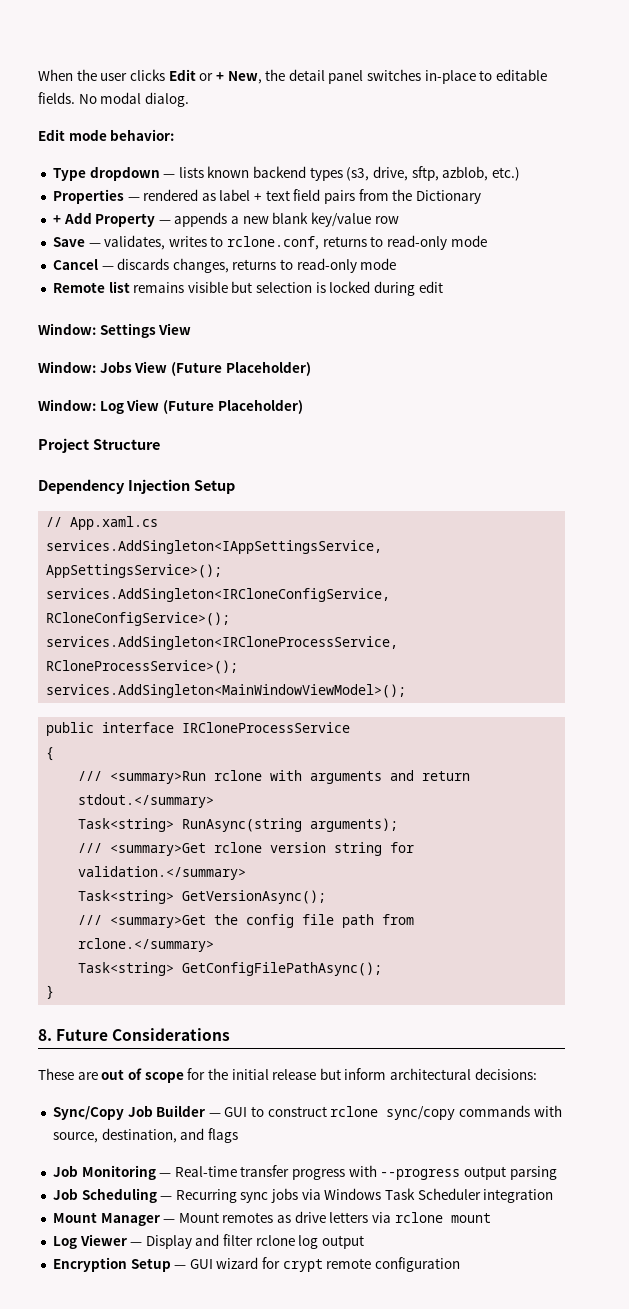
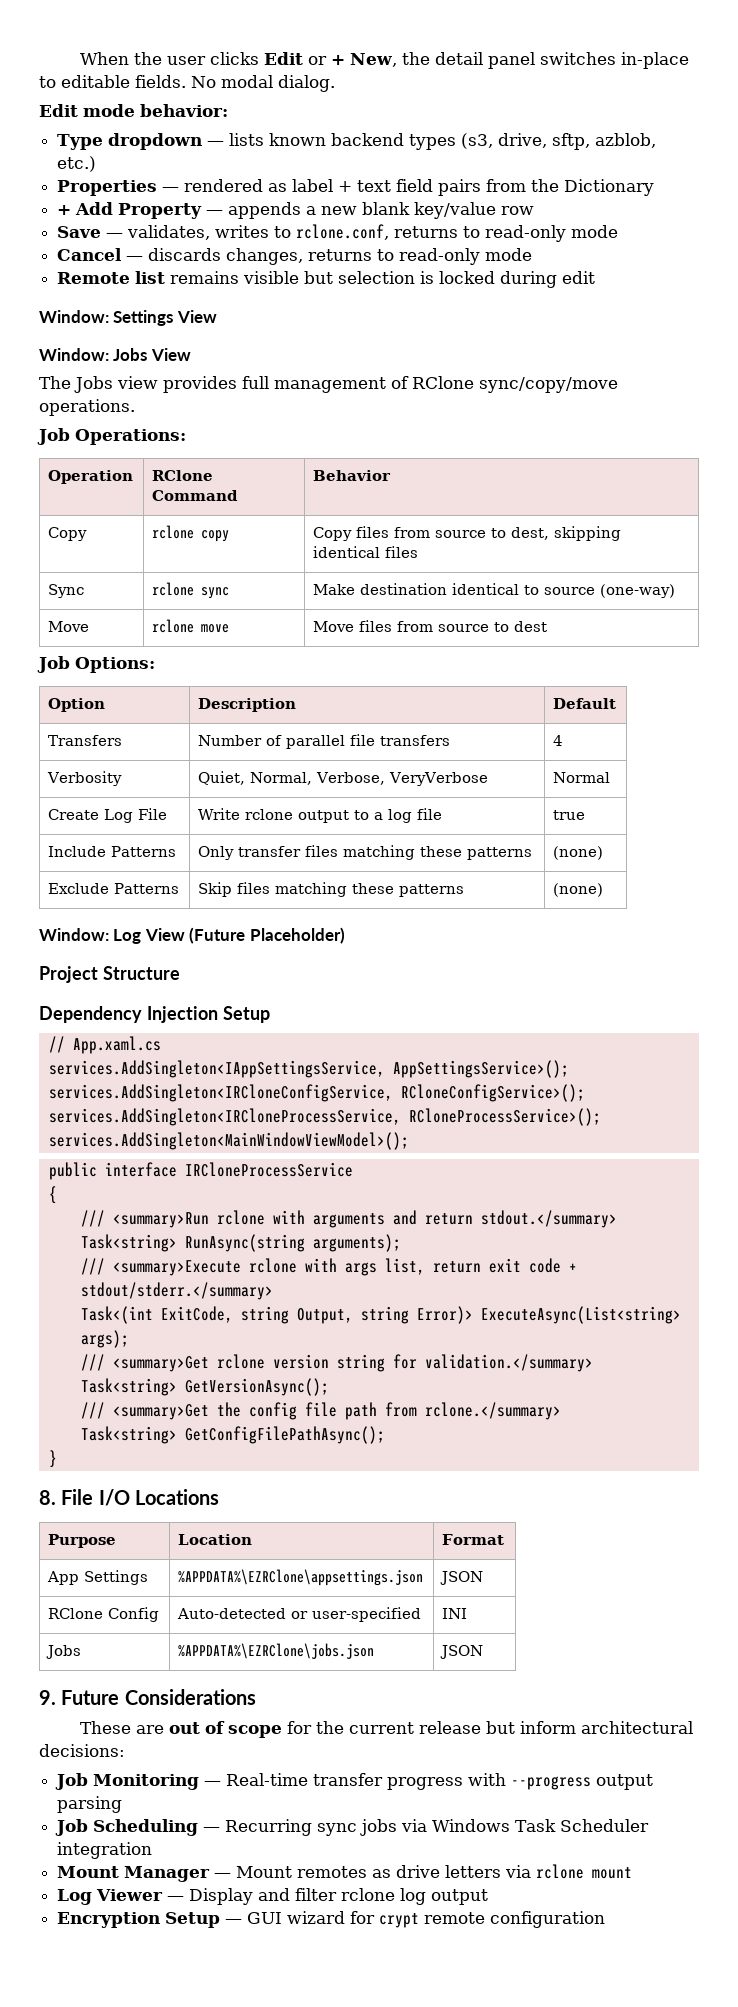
- Window: Jobs View (Future Placeholder)
+ Window: Jobs View
+ The Jobs view provides full management of RClone sync/copy/move operations.
+ Job Operations:
+ Operation | RClone Command | Behavior
+ Copy | rclone copy | Copy files from source to dest, skipping identical files
+ Sync | rclone sync | Make destination identical to source (one-way)
+ Move | rclone move | Move files from source to dest
+ Job Options:
+ Option | Description | Default
+ Transfers | Number of parallel file transfers | 4
+ Verbosity | Quiet, Normal, Verbose, VeryVerbose | Normal
+ Create Log File | Write rclone output to a log file | true
+ Include Patterns | Only transfer files matching these patterns | (none)
+ Exclude Patterns | Skip files matching these patterns | (none)
+ /// <summary>Execute rclone with args list, return exit code + stdout/stderr.</summary>
+ Task<(int ExitCode, string Output, string Error)> ExecuteAsync(List<string> args);
- 8. Future Considerations
+ 8. File I/O Locations
+ Purpose | Location | Format
+ App Settings | %APPDATA%\EZRClone\appsettings.json | JSON
+ RClone Config | Auto-detected or user-specified | INI
+ Jobs | %APPDATA%\EZRClone\jobs.json | JSON
+ 9. Future Considerations
- These are out of scope for the initial release but inform architectural decisions:
+ These are out of scope for the current release but inform architectural decisions:
- Sync/Copy Job Builder — GUI to construct rclone sync/copy commands with source, destination, and flags

